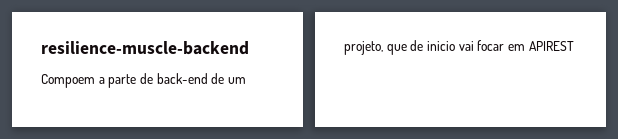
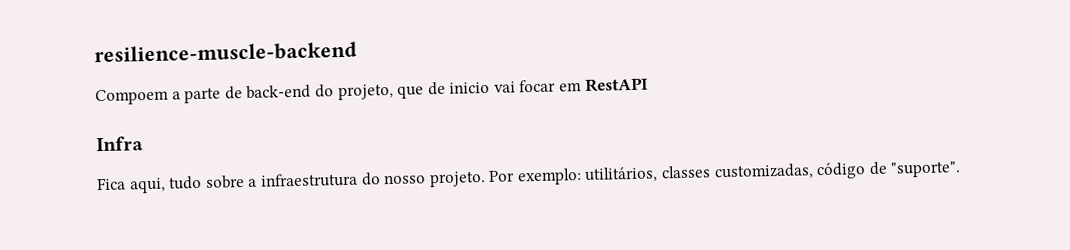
- Compoem a parte de back-end de um projeto, que de inicio vai focar em APIREST
+ Compoem a parte de back-end do projeto, que de inicio vai focar em RestAPI
+ Infra
+ Fica aqui, tudo sobre a infraestrutura do nosso projeto. Por exemplo: utilitários, classes customizadas, código de "suporte".

